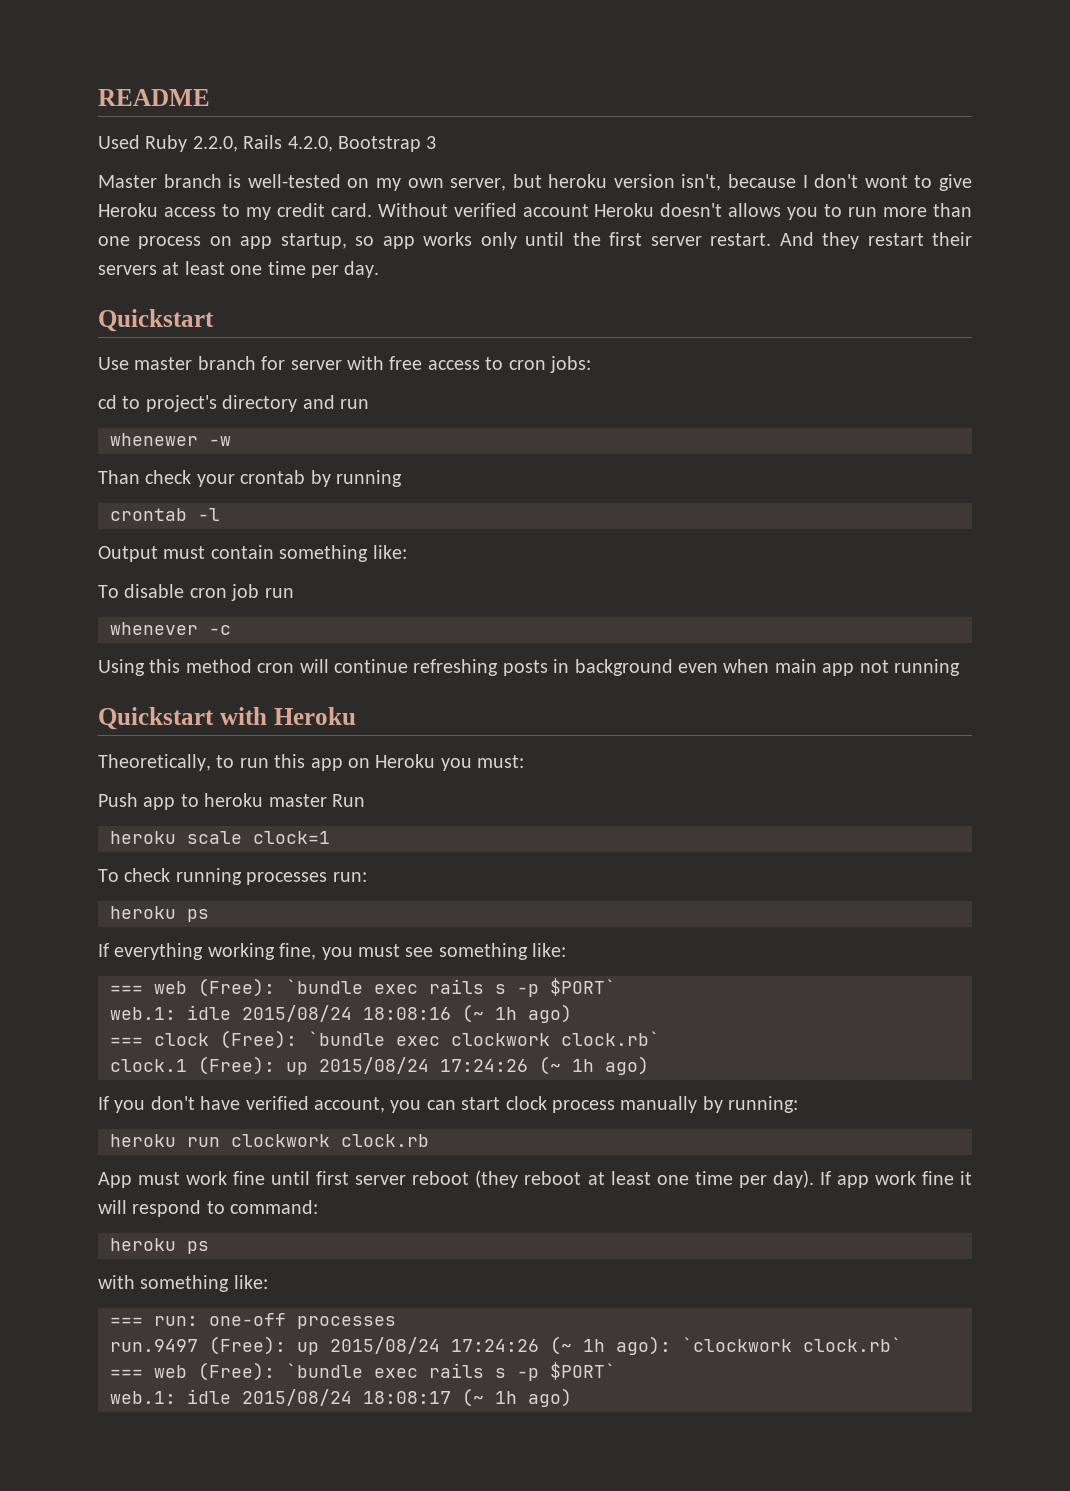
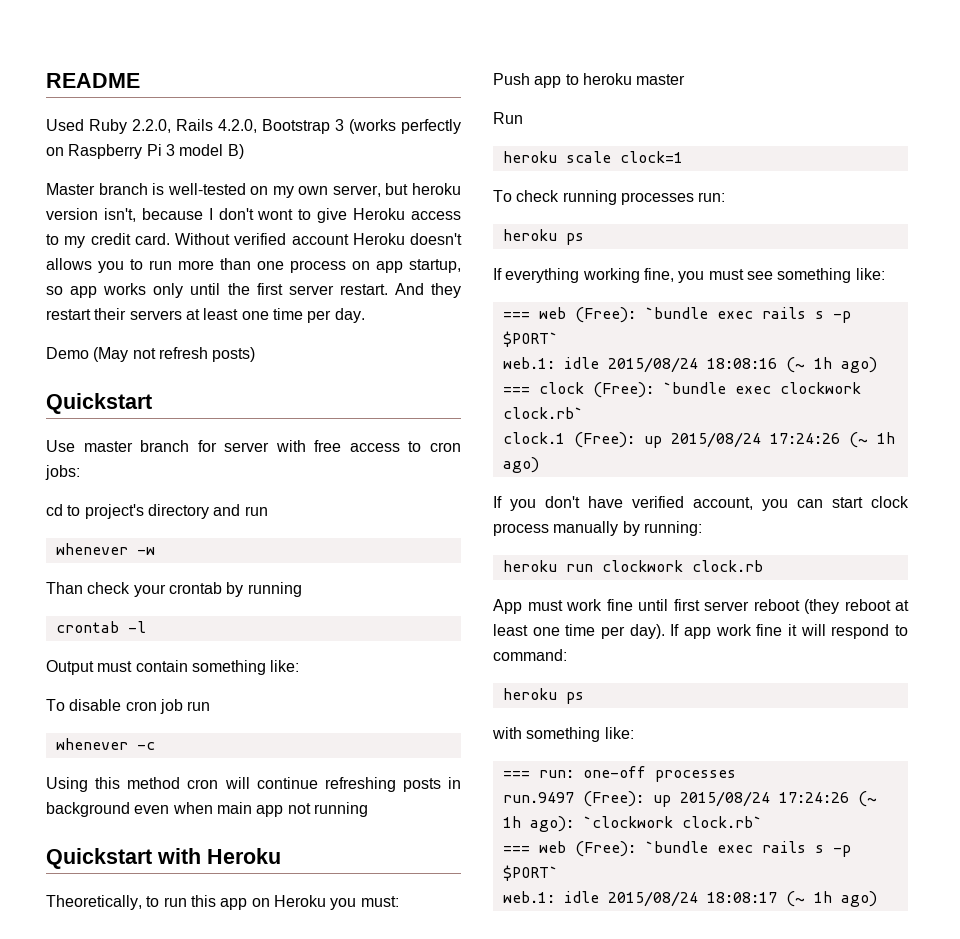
- Used Ruby 2.2.0, Rails 4.2.0, Bootstrap 3
+ Used Ruby 2.2.0, Rails 4.2.0, Bootstrap 3 (works perfectly on Raspberry Pi 3 model B)
+ Demo (May not refresh posts)
- whenewer -w
+ whenever -w
- Push app to heroku master Run
+ Push app to heroku master
+ Run

